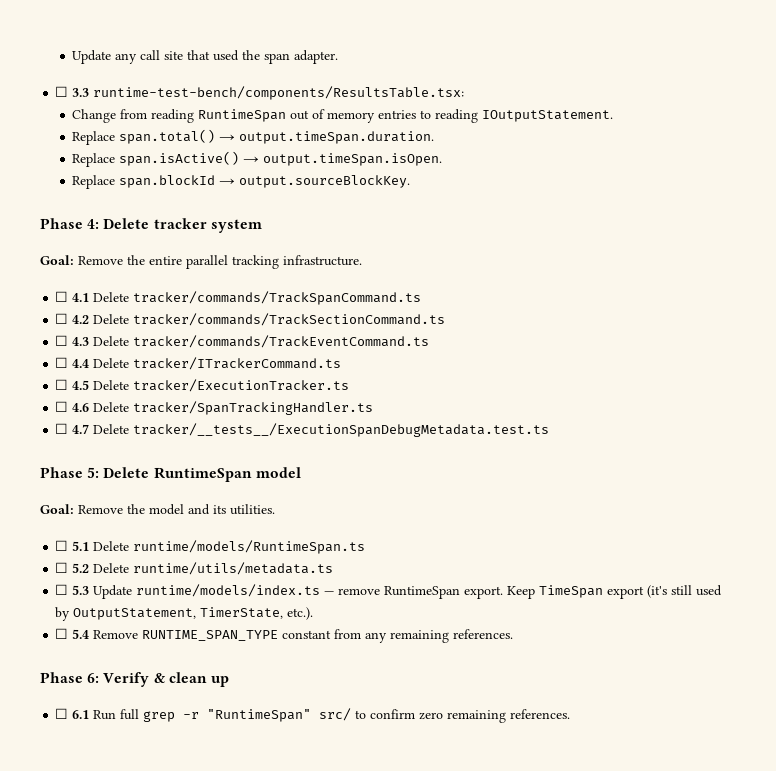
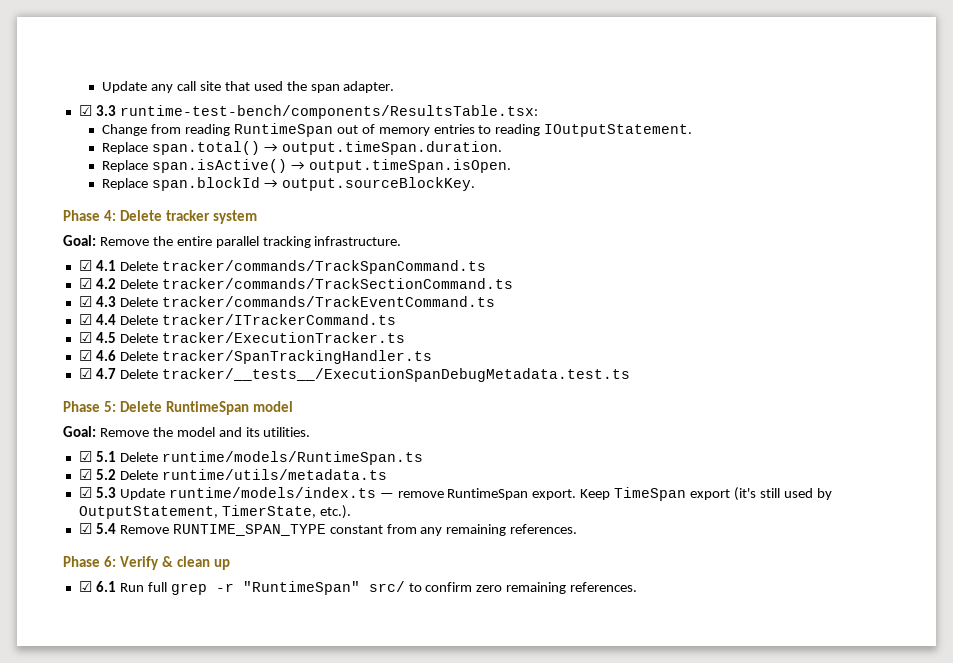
- ☐ 3.3 runtime-test-bench/components/ResultsTable.tsx:
+ ☑ 3.3 runtime-test-bench/components/ResultsTable.tsx:
- ☐ 4.1 Delete tracker/commands/TrackSpanCommand.ts
+ ☑ 4.1 Delete tracker/commands/TrackSpanCommand.ts
- ☐ 4.2 Delete tracker/commands/TrackSectionCommand.ts
+ ☑ 4.2 Delete tracker/commands/TrackSectionCommand.ts
- ☐ 4.3 Delete tracker/commands/TrackEventCommand.ts
+ ☑ 4.3 Delete tracker/commands/TrackEventCommand.ts
- ☐ 4.4 Delete tracker/ITrackerCommand.ts
+ ☑ 4.4 Delete tracker/ITrackerCommand.ts
- ☐ 4.5 Delete tracker/ExecutionTracker.ts
+ ☑ 4.5 Delete tracker/ExecutionTracker.ts
- ☐ 4.6 Delete tracker/SpanTrackingHandler.ts
+ ☑ 4.6 Delete tracker/SpanTrackingHandler.ts
- ☐ 4.7 Delete tracker/__tests__/ExecutionSpanDebugMetadata.test.ts
+ ☑ 4.7 Delete tracker/__tests__/ExecutionSpanDebugMetadata.test.ts
- ☐ 5.1 Delete runtime/models/RuntimeSpan.ts
+ ☑ 5.1 Delete runtime/models/RuntimeSpan.ts
- ☐ 5.2 Delete runtime/utils/metadata.ts
+ ☑ 5.2 Delete runtime/utils/metadata.ts
- ☐ 5.3 Update runtime/models/index.ts — remove RuntimeSpan export.
+ ☑ 5.3 Update runtime/models/index.ts — remove RuntimeSpan export.
- ☐ 5.4 Remove RUNTIME_SPAN_TYPE constant from any remaining references.
+ ☑ 5.4 Remove RUNTIME_SPAN_TYPE constant from any remaining references.
- ☐ 6.1 Run full grep -r "RuntimeSpan" src/ to confirm zero remaining references.
+ ☑ 6.1 Run full grep -r "RuntimeSpan" src/ to confirm zero remaining references.

